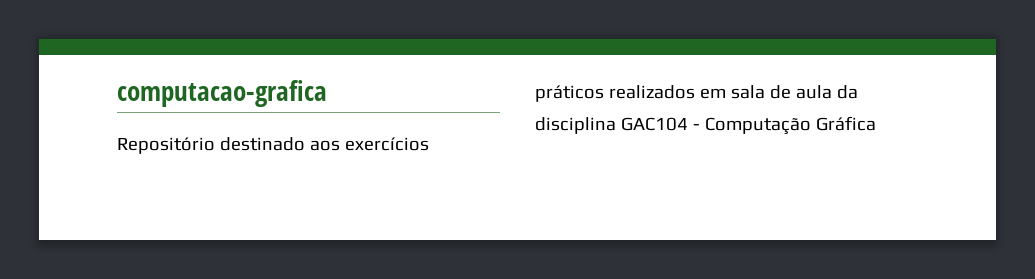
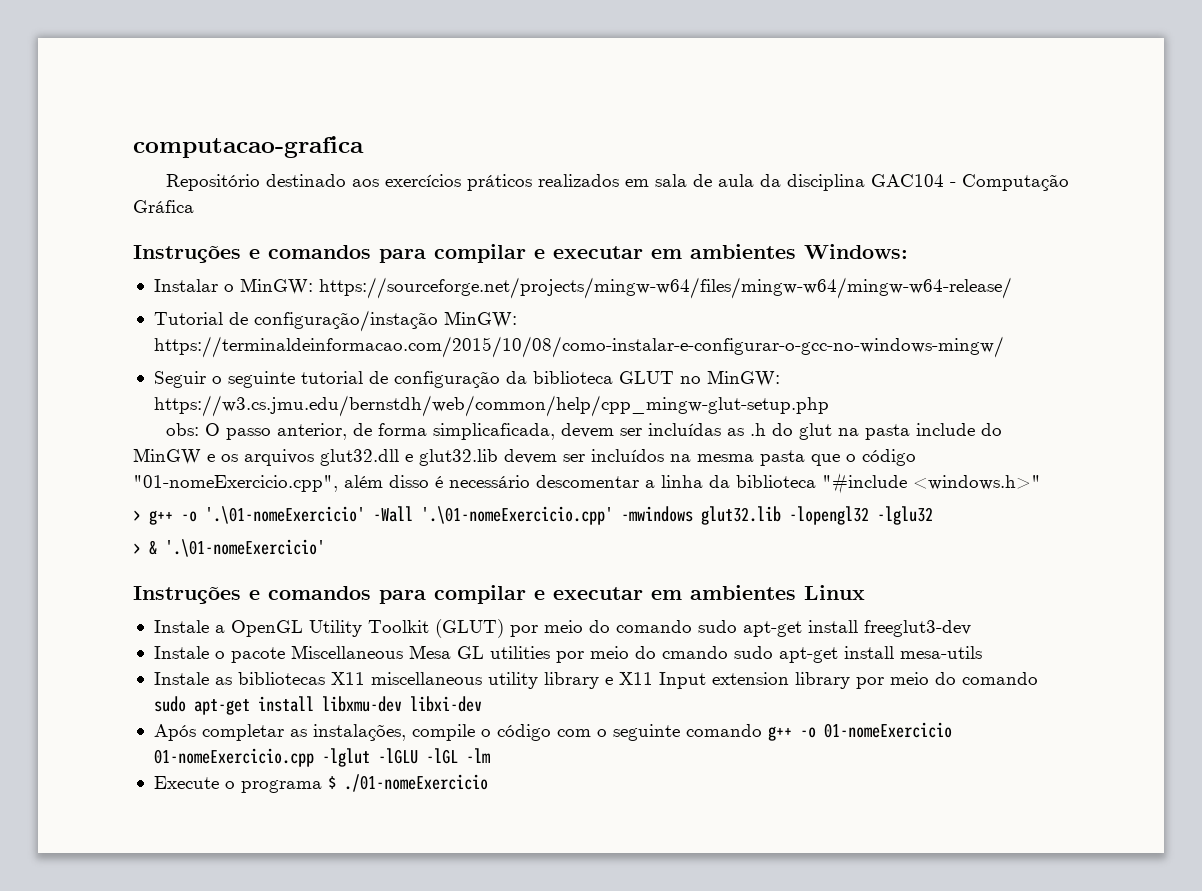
+ Instruções e comandos para compilar e executar em ambientes Windows:
+ Instalar o MinGW: https://sourceforge.net/projects/mingw-w64/files/mingw-w64/mingw-w64-release/
+ Tutorial de configuração/instação MinGW: https://terminaldeinformacao.com/2015/10/08/como-instalar-e-configurar-o-gcc-no-windows-mingw/
+ Seguir o seguinte tutorial de configuração da biblioteca GLUT no MinGW: https://w3.cs.jmu.edu/bernstdh/web/common/help/cpp_mingw-glut-setup.php
+ obs: O passo anterior, de forma simplicaficada, devem ser incluídas as .h do glut na pasta include do MinGW e os arquivos glut32.dll e glut32.lib devem ser incluídos na mesma pasta que o código "01-nomeExercicio.cpp", além disso é necessário descomentar a linha da biblioteca "#include <windows.h>"
+ > g++ -o '.\01-nomeExercicio' -Wall '.\01-nomeExercicio.cpp' -mwindows glut32.lib -lopengl32 -lglu32
+ > & '.\01-nomeExercicio'
+ Instruções e comandos para compilar e executar em ambientes Linux
+ Instale a OpenGL Utility Toolkit (GLUT) por meio do comando sudo apt-get install freeglut3-dev
+ Instale o pacote Miscellaneous Mesa GL utilities por meio do cmando sudo apt-get install mesa-utils
+ Instale as bibliotecas X11 miscellaneous utility library e X11 Input extension library por meio do comando sudo apt-get install libxmu-dev libxi-dev
+ Após completar as instalações, compile o código com o seguinte comando g++ -o 01-nomeExercicio 01-nomeExercicio.cpp -lglut -lGLU -lGL -lm
+ Execute o programa $ ./01-nomeExercicio

